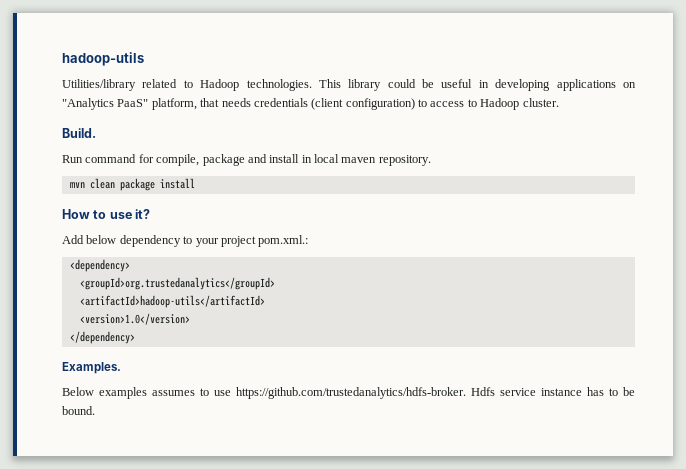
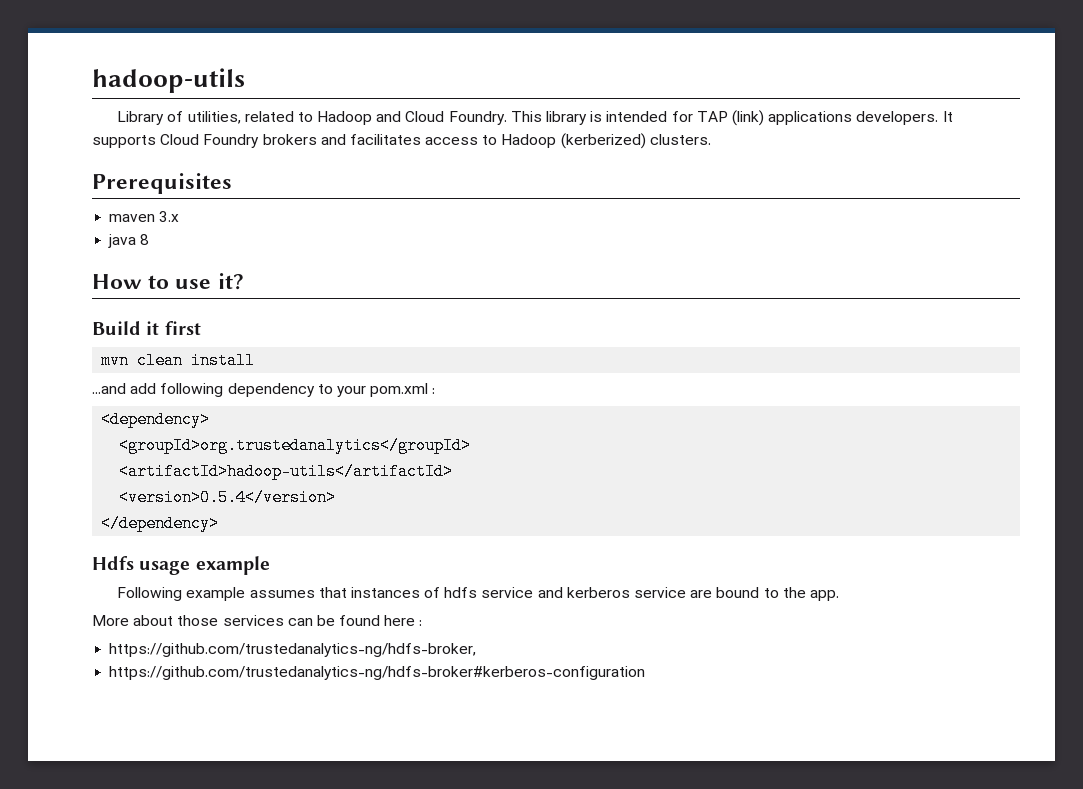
- Utilities/library related to Hadoop technologies. This library could be useful in developing applications on "Analytics PaaS" platform, that needs credentials (client configuration) to access to Hadoop cluster.
- Build.
- Run command for compile, package and install in local maven repository.
- mvn clean package install
+ Library of utilities, related to Hadoop and Cloud Foundry. This library is intended for TAP (link) applications developers. It supports Cloud Foundry brokers and facilitates access to Hadoop (kerberized) clusters.
+ Prerequisites
+ maven 3.x
+ java 8
  How to use it?
- Add below dependency to your project pom.xml.:
+ Build it first
+ mvn clean install
+ ...and add following dependency to your pom.xml :
- <version>1.0</version>
+ <version>0.5.4</version>
- Examples.
- Below examples assumes to use https://github.com/trustedanalytics/hdfs-broker. Hdfs service instance has to be bound.
+ Hdfs usage example
+ Following example assumes that instances of hdfs service and kerberos service are bound to the app.
+ More about those services can be found here :
+ https://github.com/trustedanalytics-ng/hdfs-broker,
+ https://github.com/trustedanalytics-ng/hdfs-broker#kerberos-configuration

